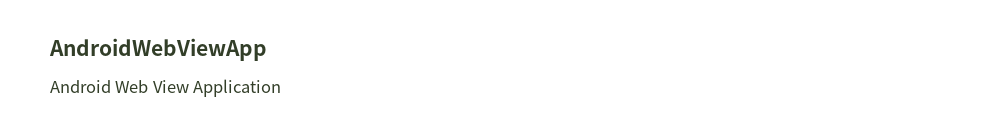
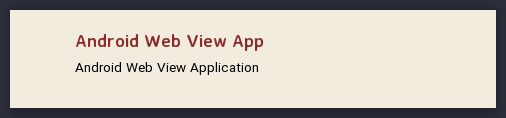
- AndroidWebViewApp
+ Android Web View App

